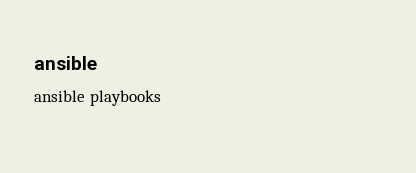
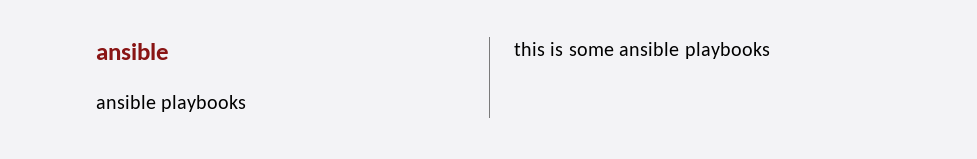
+ this is some ansible playbooks

